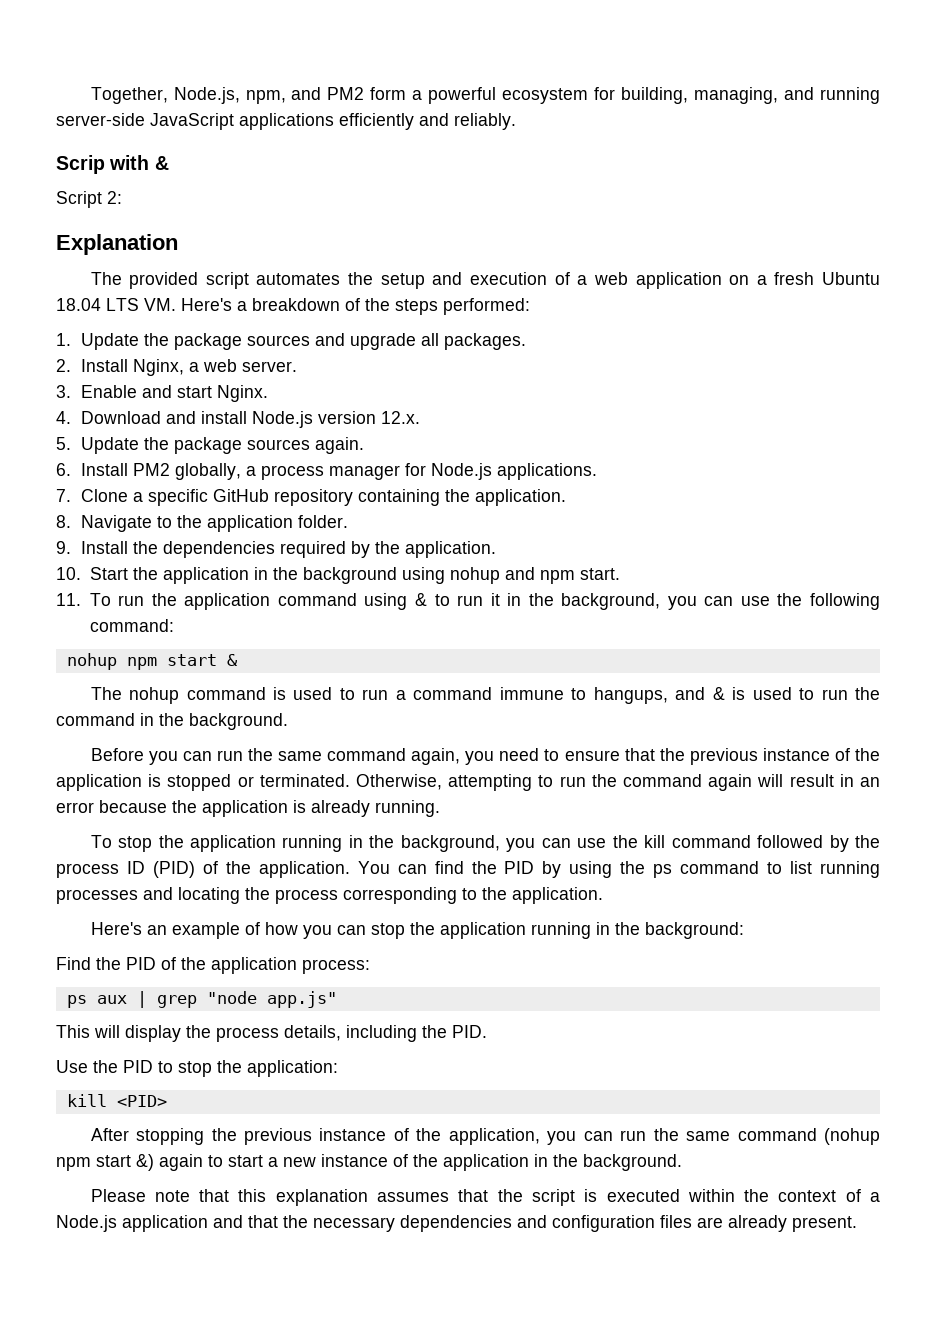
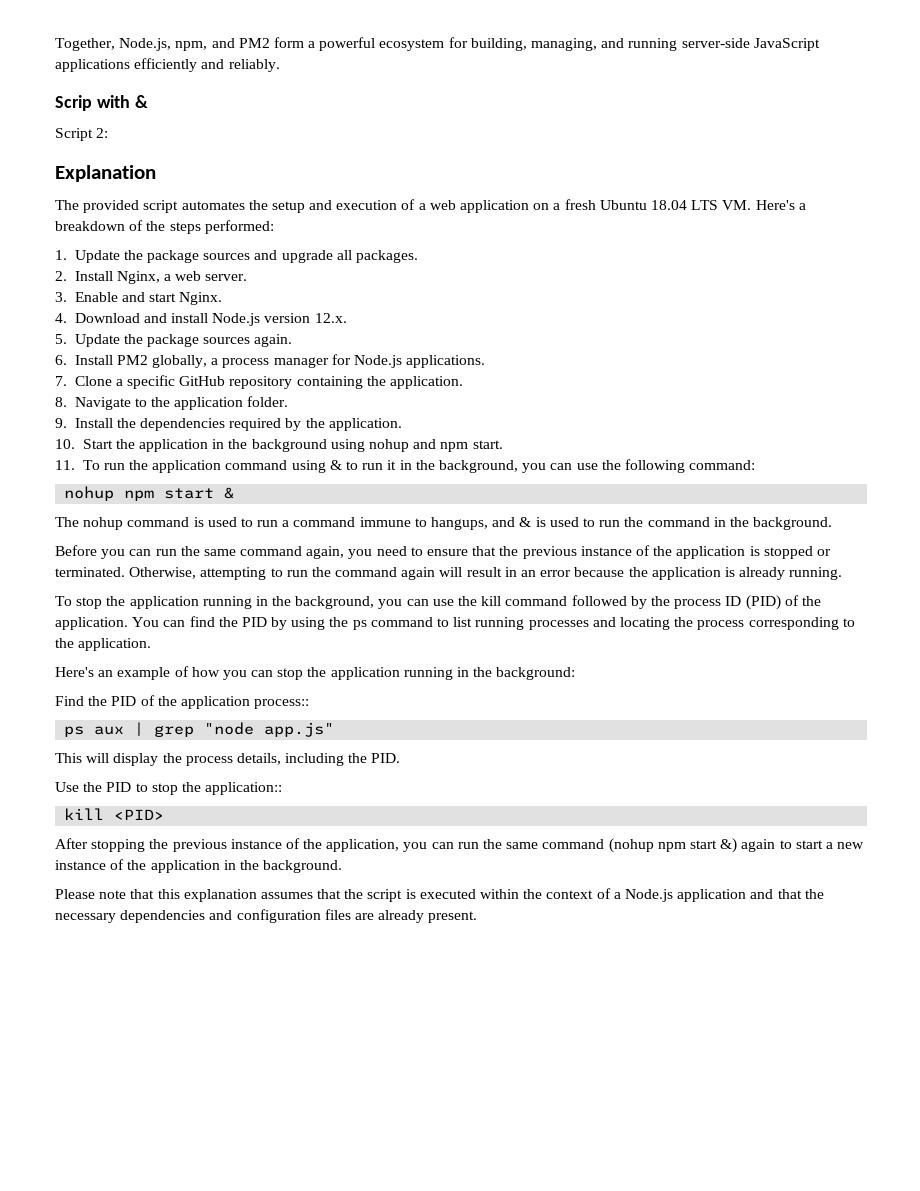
- Find the PID of the application process:
+ Find the PID of the application process::
- Use the PID to stop the application:
+ Use the PID to stop the application::

